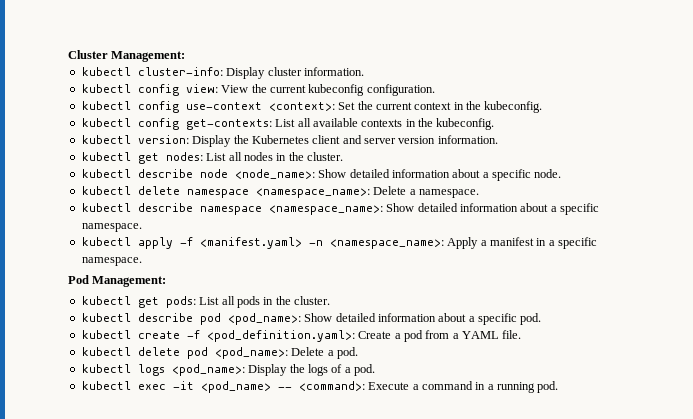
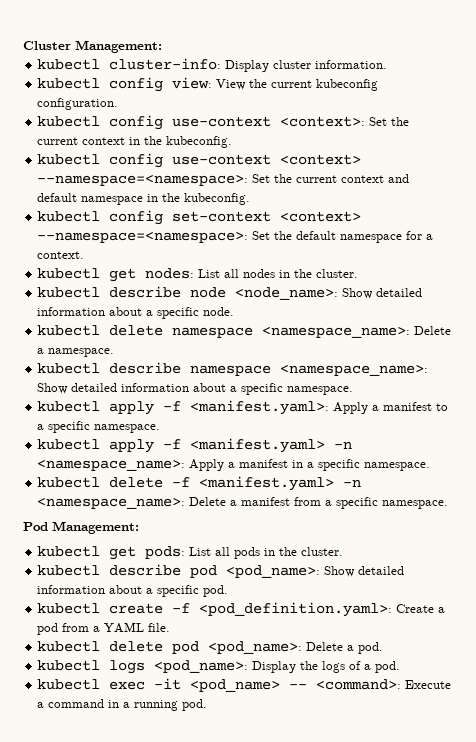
- kubectl config get-contexts: List all available contexts in the kubeconfig.
- kubectl version: Display the Kubernetes client and server version information.
+ kubectl config use-context <context> --namespace=<namespace>: Set the current context and default namespace in the kubeconfig.
+ kubectl config set-context <context> --namespace=<namespace>: Set the default namespace for a context.
+ kubectl apply -f <manifest.yaml>: Apply a manifest to a specific namespace.
+ kubectl delete -f <manifest.yaml> -n <namespace_name>: Delete a manifest from a specific namespace.

